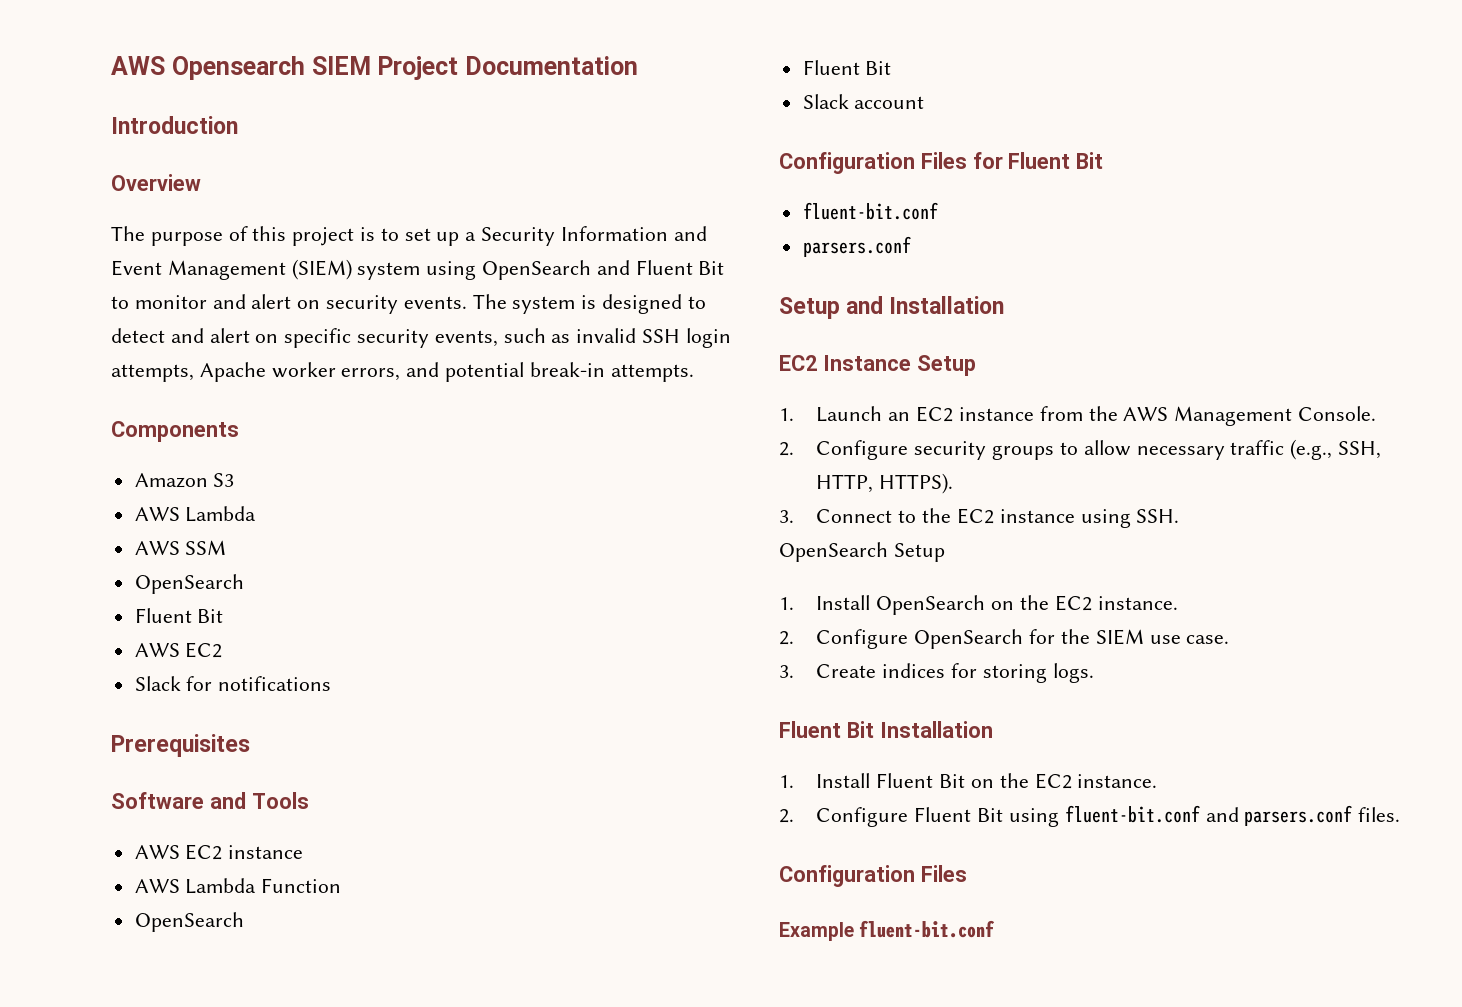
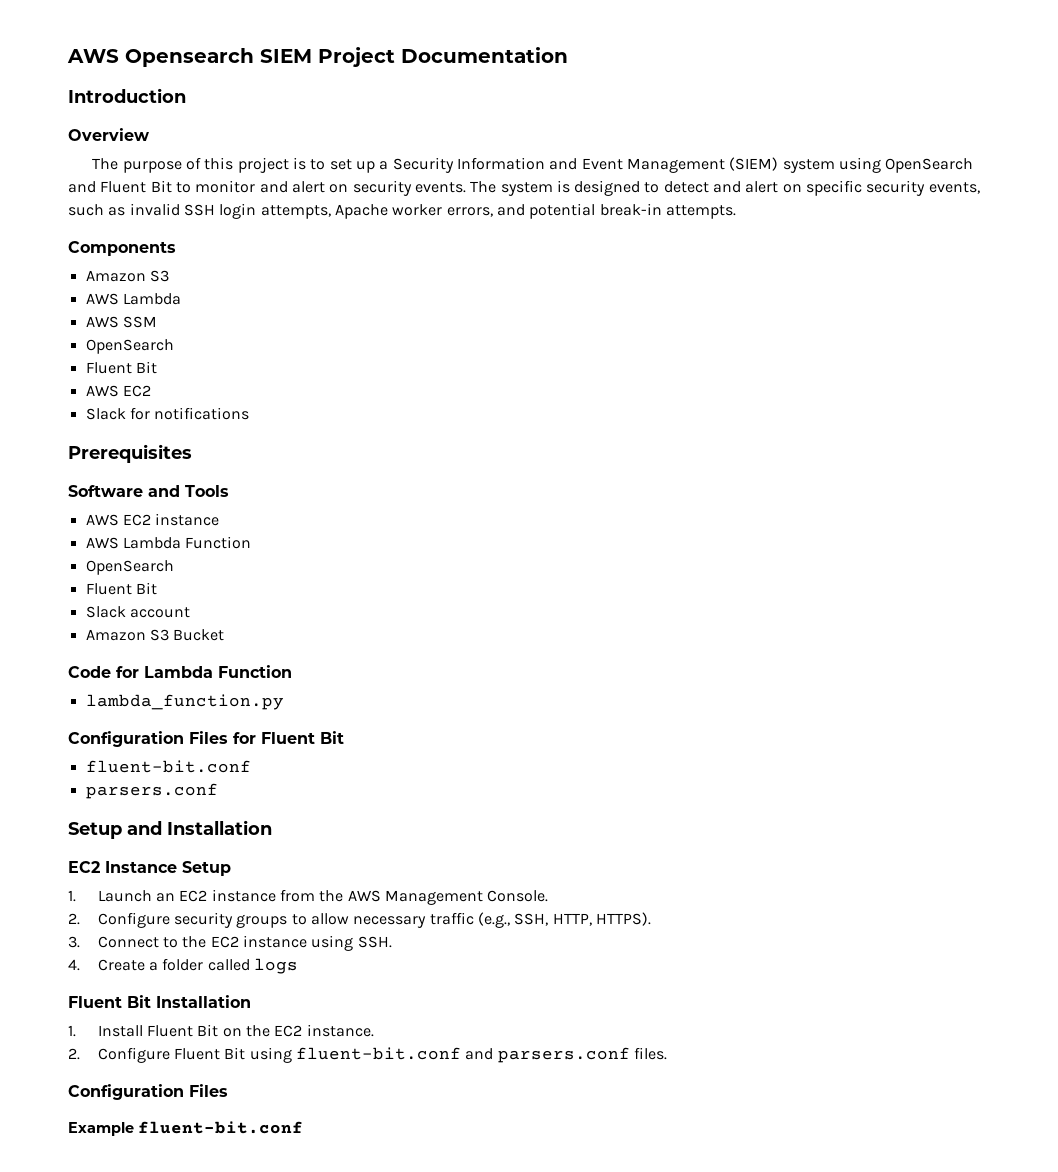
+ Amazon S3 Bucket
+ Code for Lambda Function
+ lambda_function.py
- OpenSearch Setup
- 1. Install OpenSearch on the EC2 instance.
- 2. Configure OpenSearch for the SIEM use case.
- 3. Create indices for storing logs.
+ 4. Create a folder called logs

